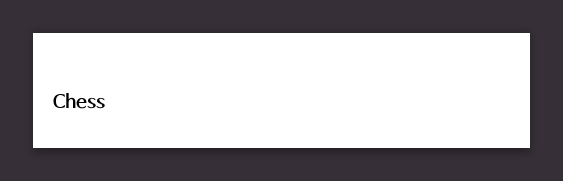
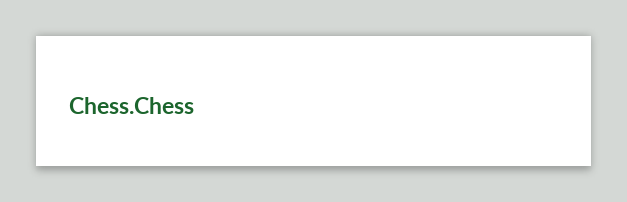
- Chess
+ Chess.Chess

